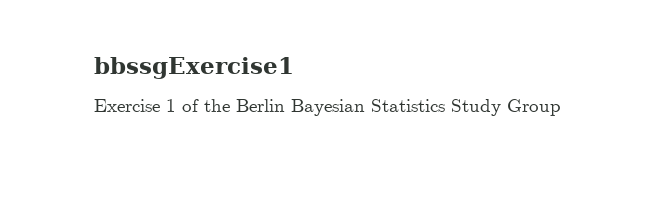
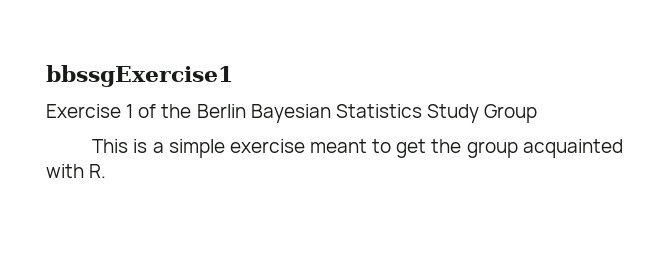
+ This is a simple exercise meant to get the group acquainted with R.

